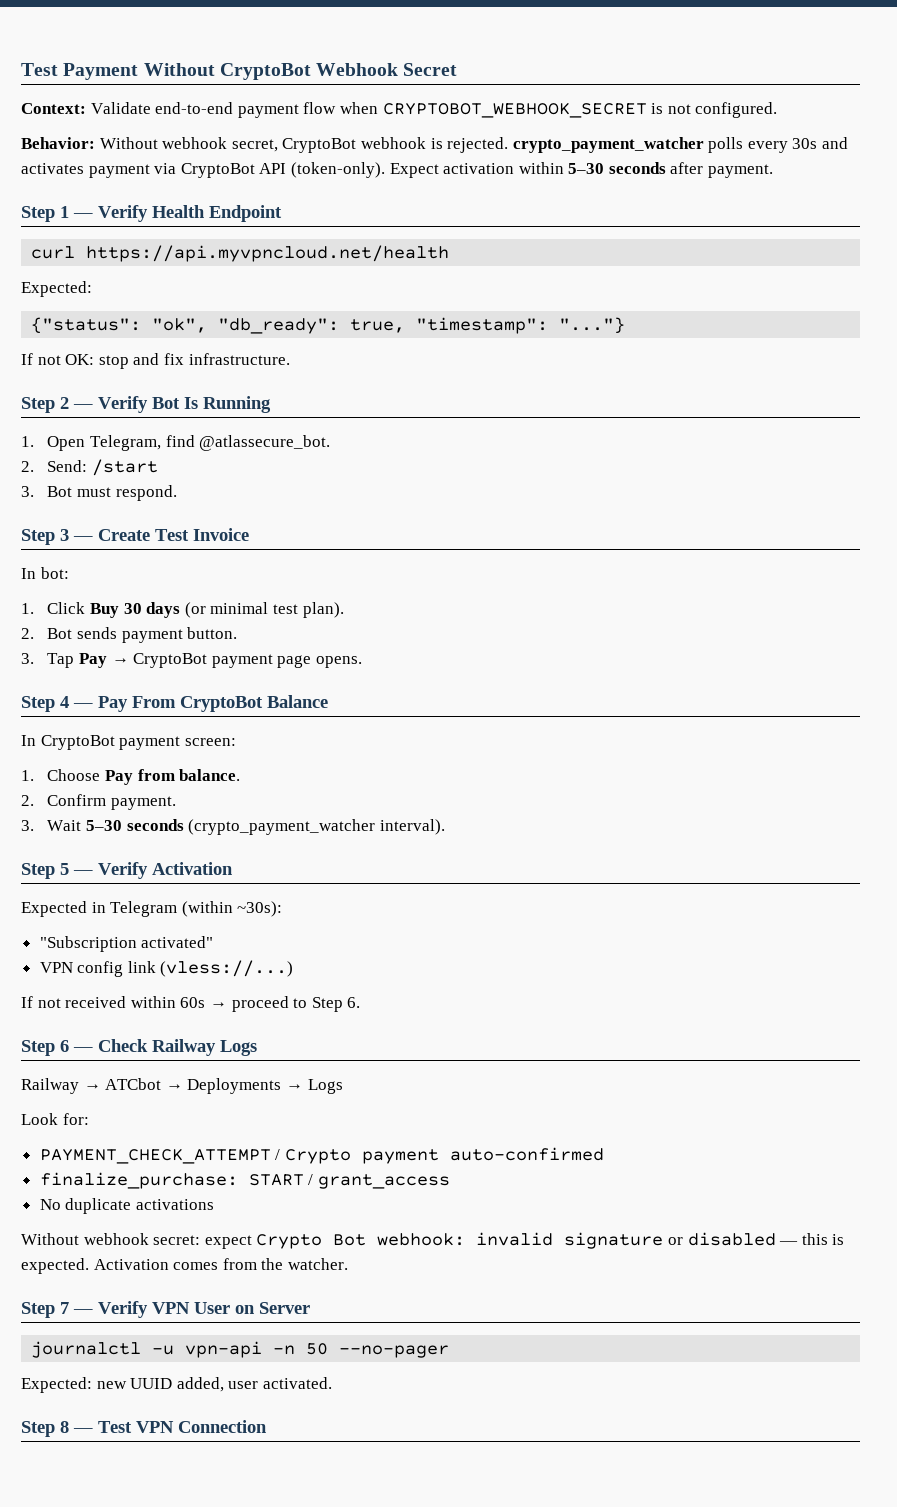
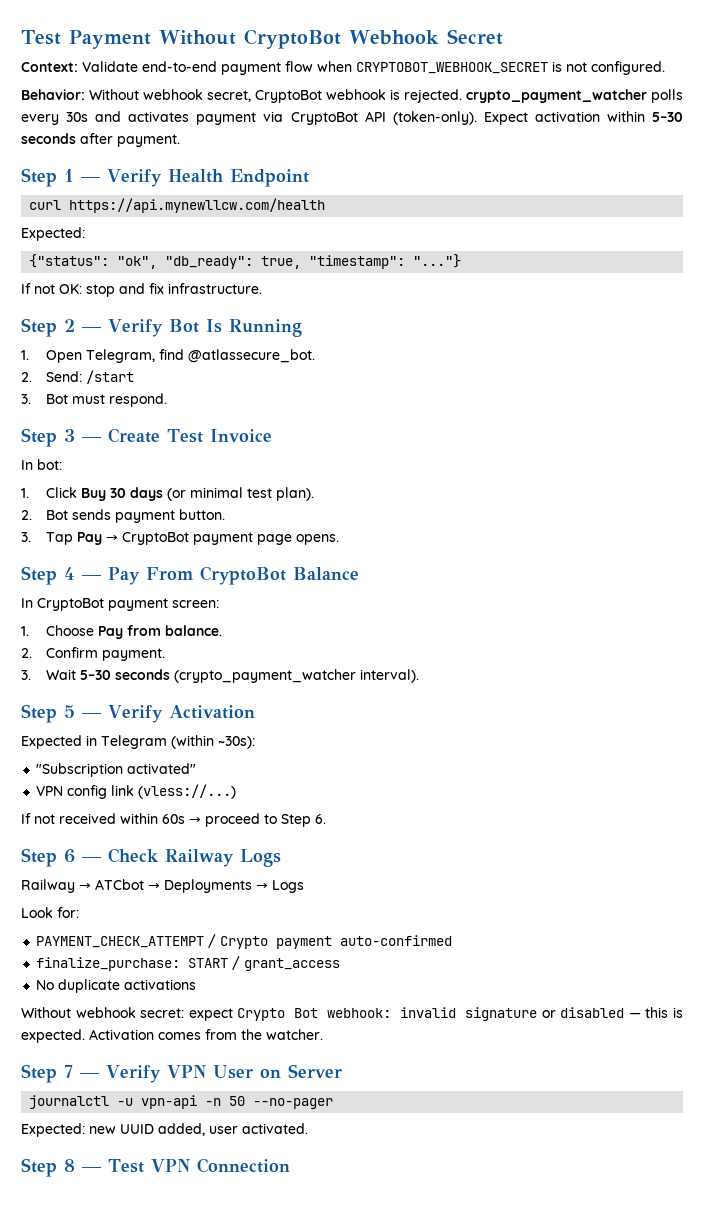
- curl https://api.myvpncloud.net/health
+ curl https://api.mynewllcw.com/health

